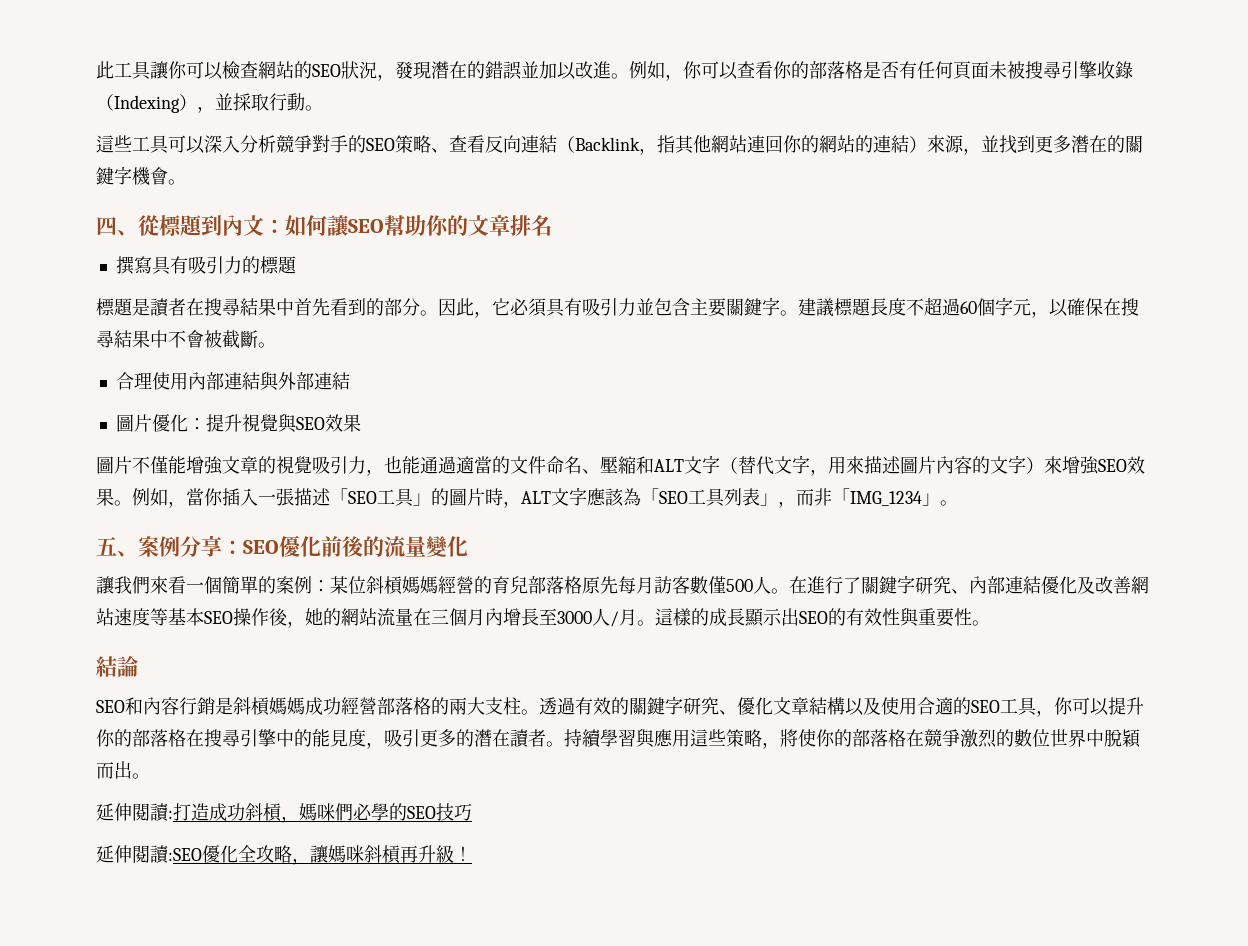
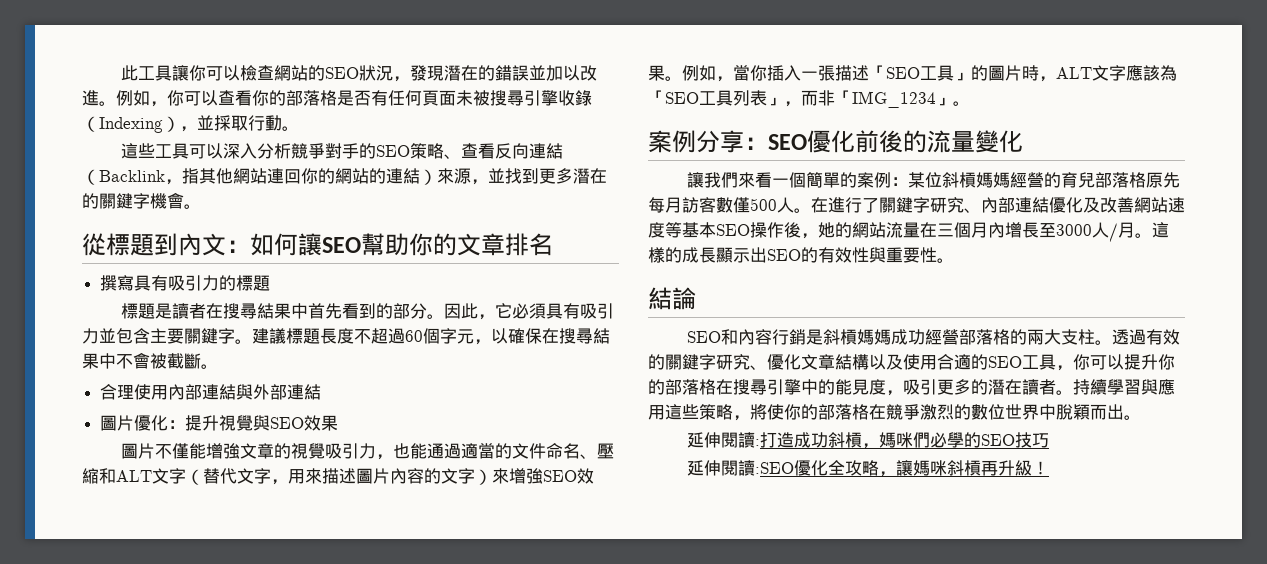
- 四、從標題到內文：如何讓SEO幫助你的文章排名
+ 從標題到內文：如何讓SEO幫助你的文章排名
- 五、案例分享：SEO優化前後的流量變化
+ 案例分享：SEO優化前後的流量變化

